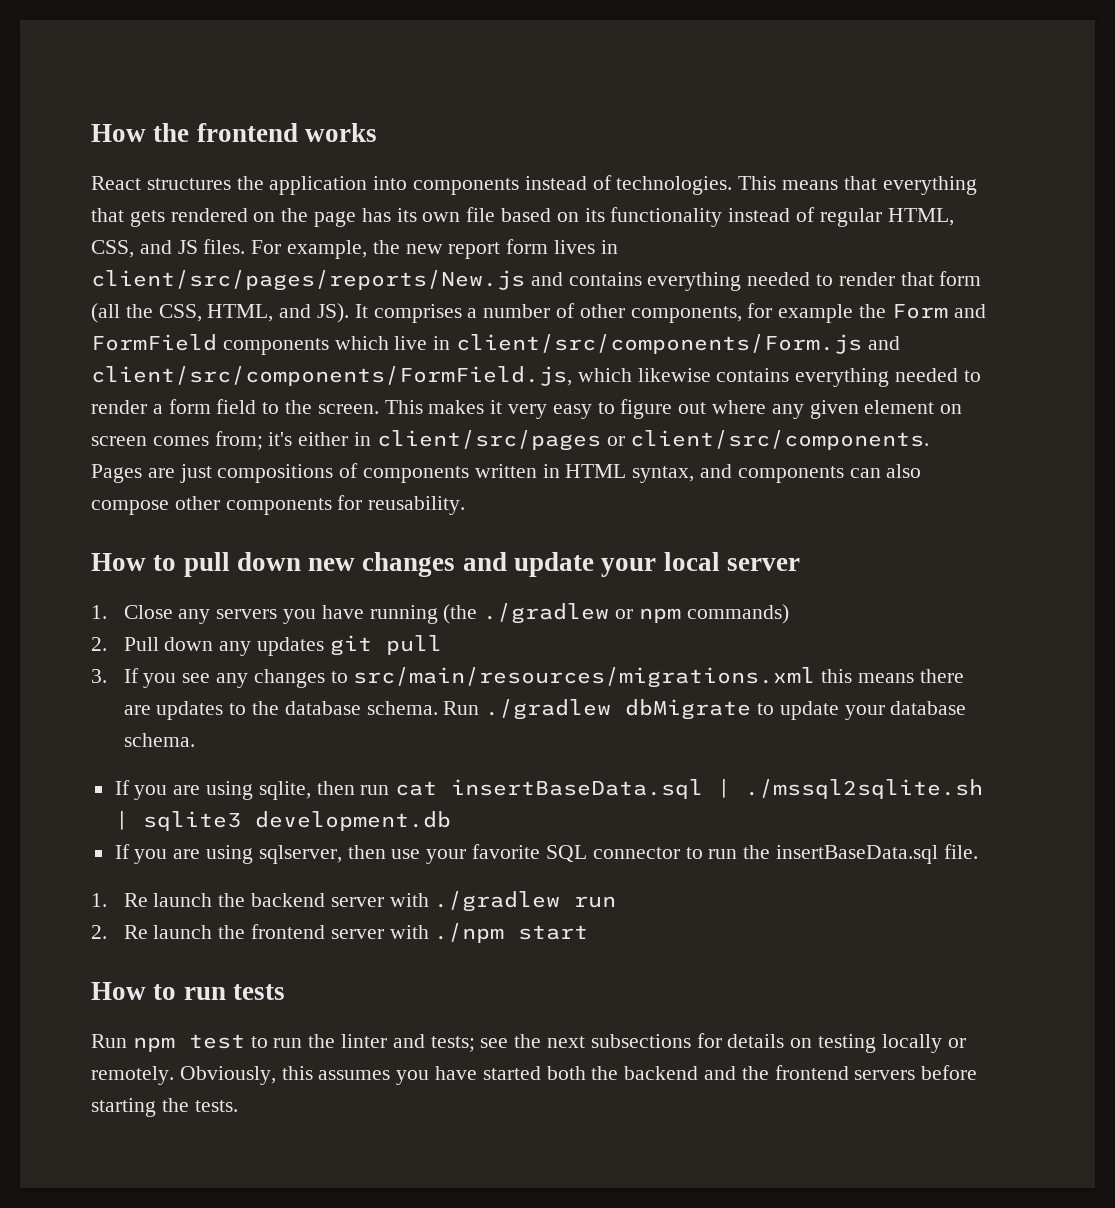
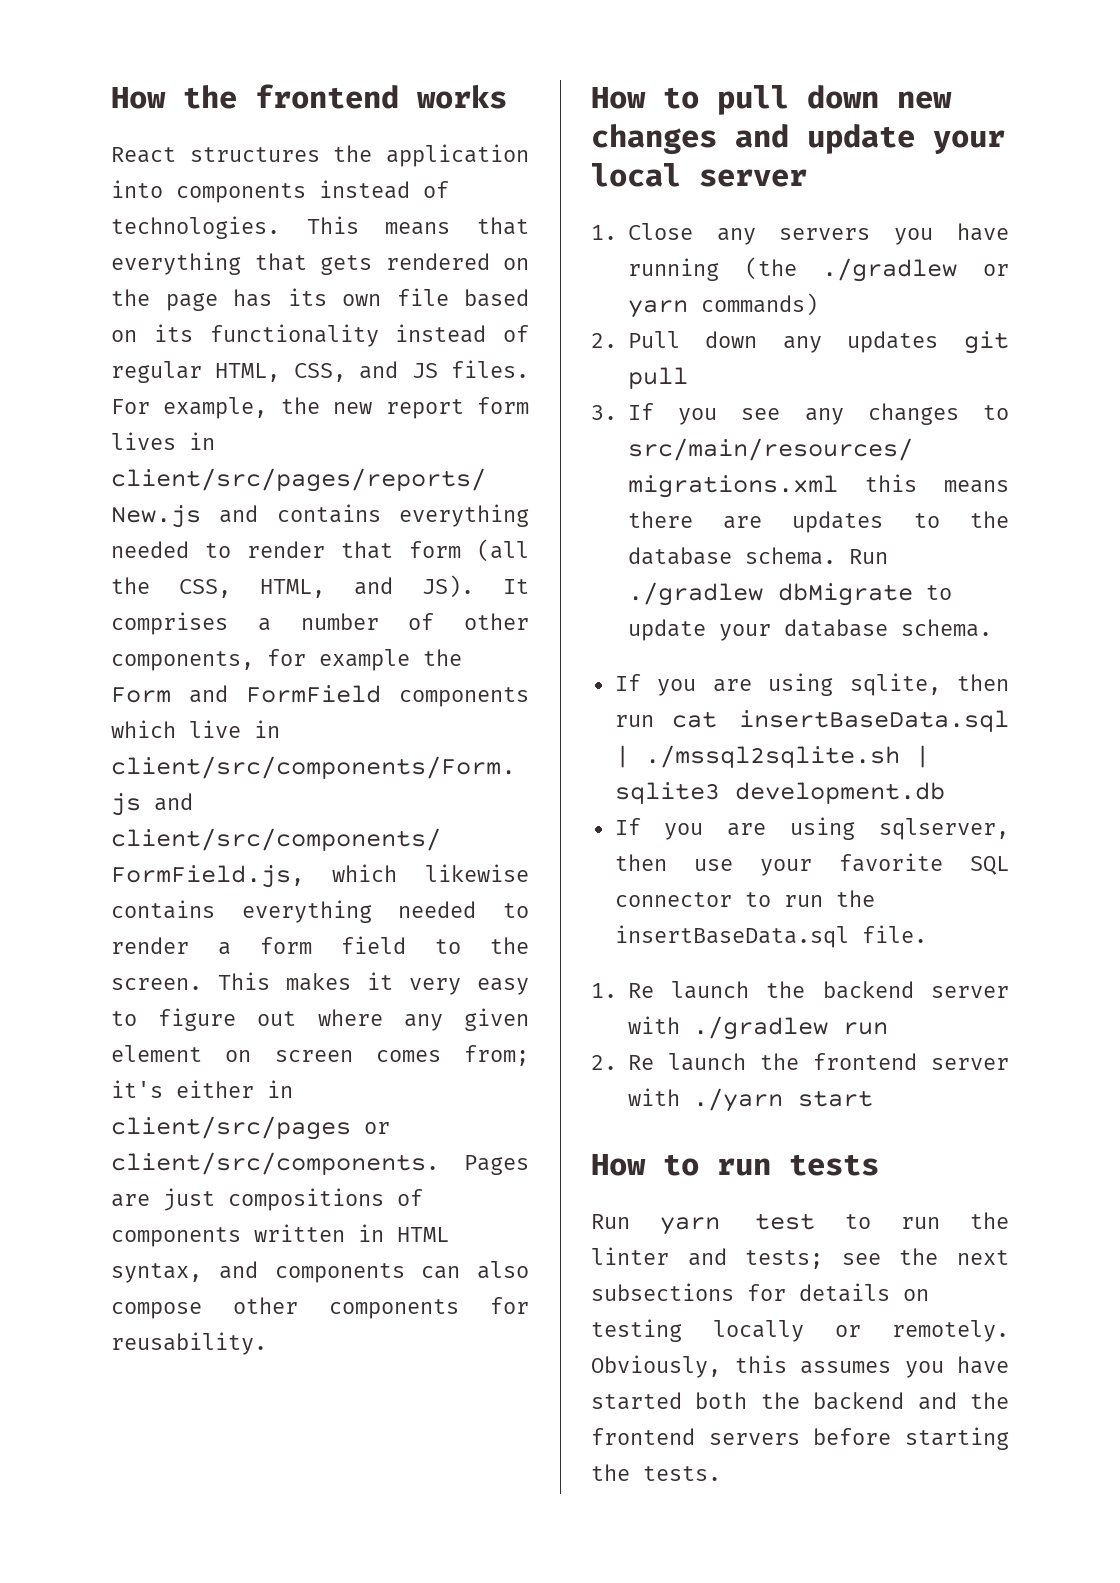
- 1. Close any servers you have running (the ./gradlew or npm commands)
+ 1. Close any servers you have running (the ./gradlew or yarn commands)
- 2. Re launch the frontend server with ./npm start
+ 2. Re launch the frontend server with ./yarn start
- Run npm test to run the linter and tests; see the next subsections for details on testing locally or remotely.
+ Run yarn test to run the linter and tests; see the next subsections for details on testing locally or remotely.

